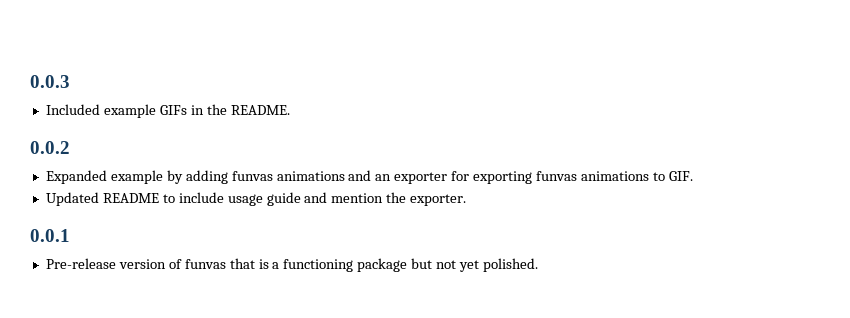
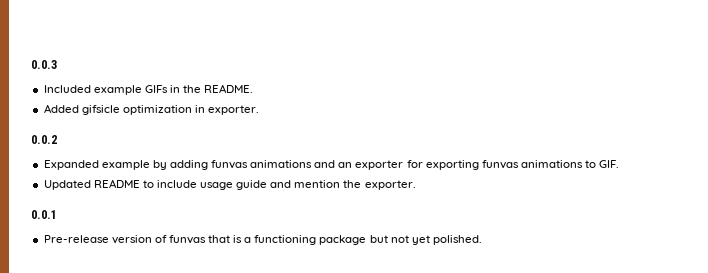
+ Added gifsicle optimization in exporter.

